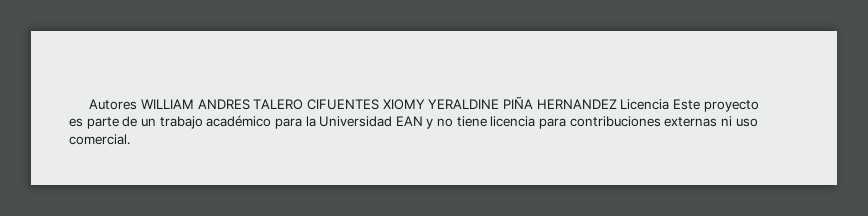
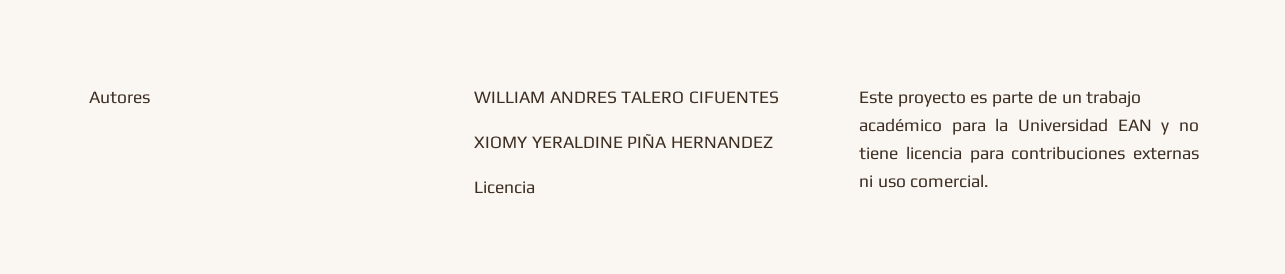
- Autores WILLIAM ANDRES TALERO CIFUENTES XIOMY YERALDINE PIÑA HERNANDEZ Licencia Este proyecto es parte de un trabajo académico para la Universidad EAN y no tiene licencia para contribuciones externas ni uso comercial.
+ Autores
+ WILLIAM ANDRES TALERO CIFUENTES
+ XIOMY YERALDINE PIÑA HERNANDEZ
+ Licencia
+ Este proyecto es parte de un trabajo académico para la Universidad EAN y no tiene licencia para contribuciones externas ni uso comercial.

